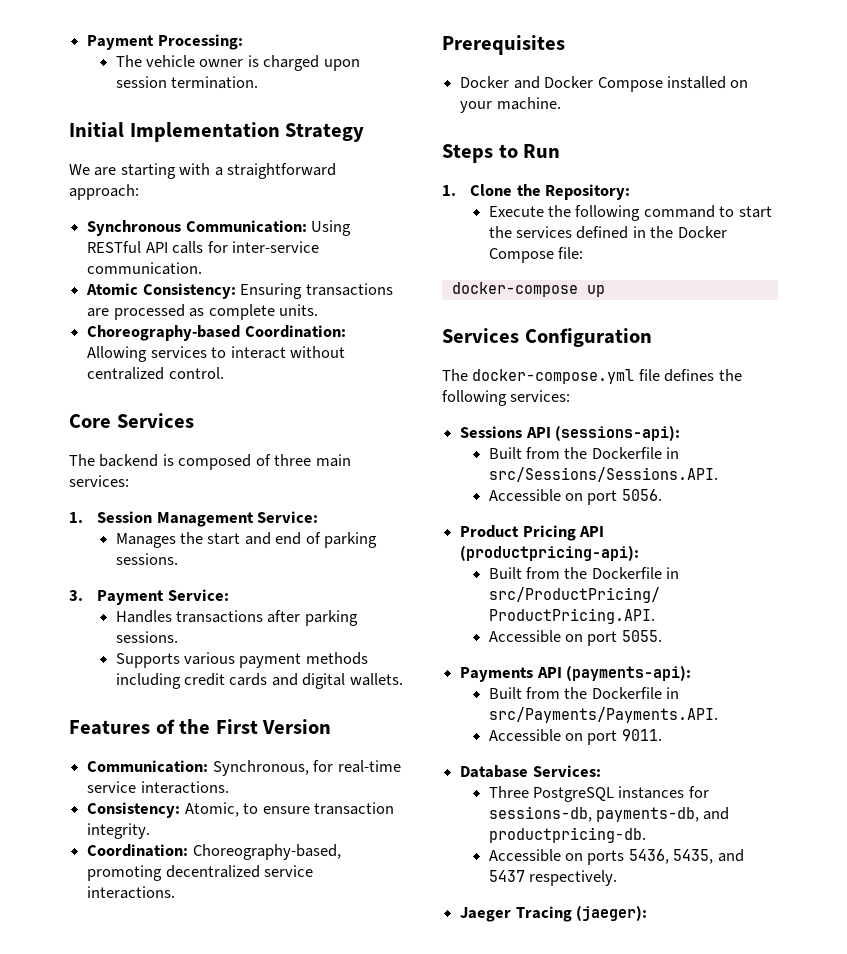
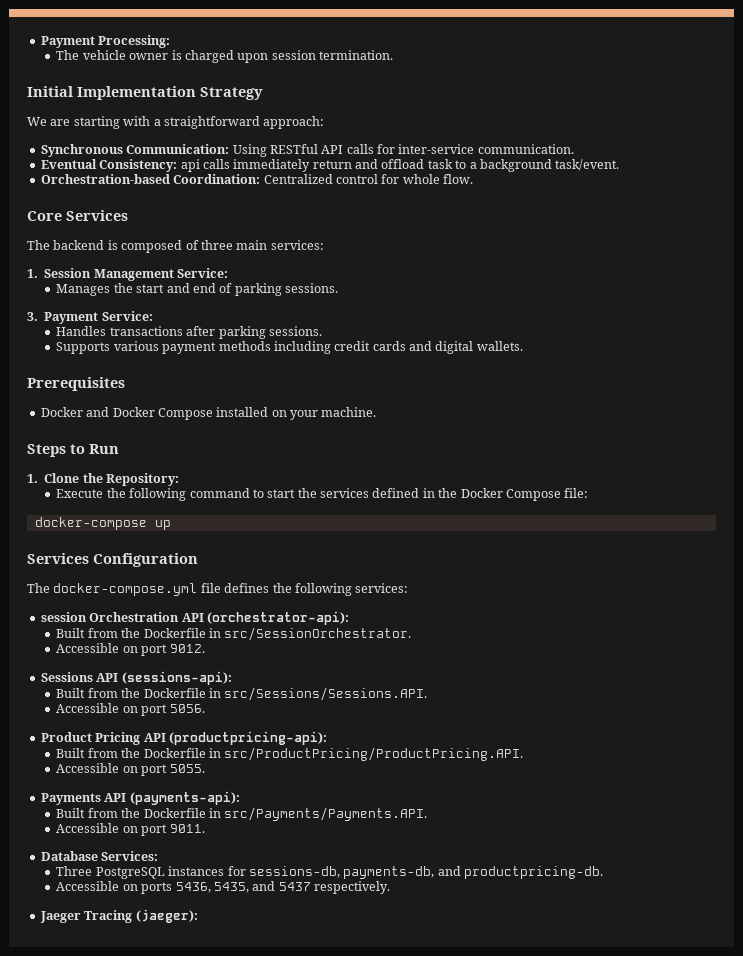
- Atomic Consistency: Ensuring transactions are processed as complete units.
- Choreography-based Coordination: Allowing services to interact without centralized control.
+ Eventual Consistency: api calls immediately return and offload task to a background task/event.
+ Orchestration-based Coordination: Centralized control for whole flow.
- Features of the First Version
- Communication: Synchronous, for real-time service interactions.
- Consistency: Atomic, to ensure transaction integrity.
- Coordination: Choreography-based, promoting decentralized service interactions.
+ session Orchestration API (orchestrator-api):
+ Built from the Dockerfile in src/SessionOrchestrator.
+ Accessible on port 9012.

